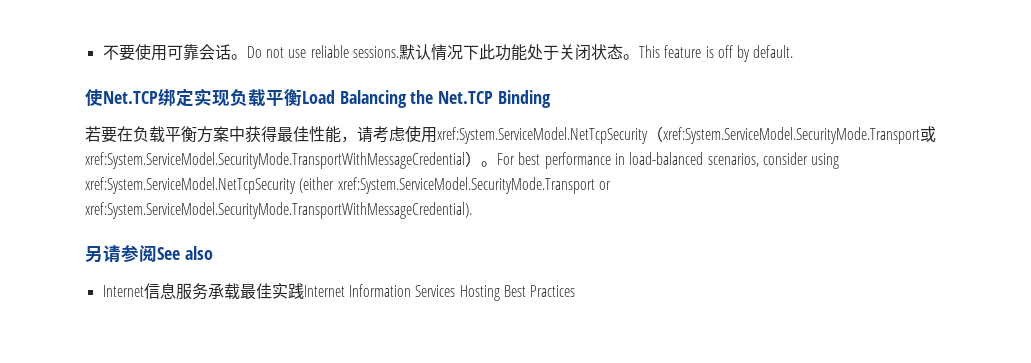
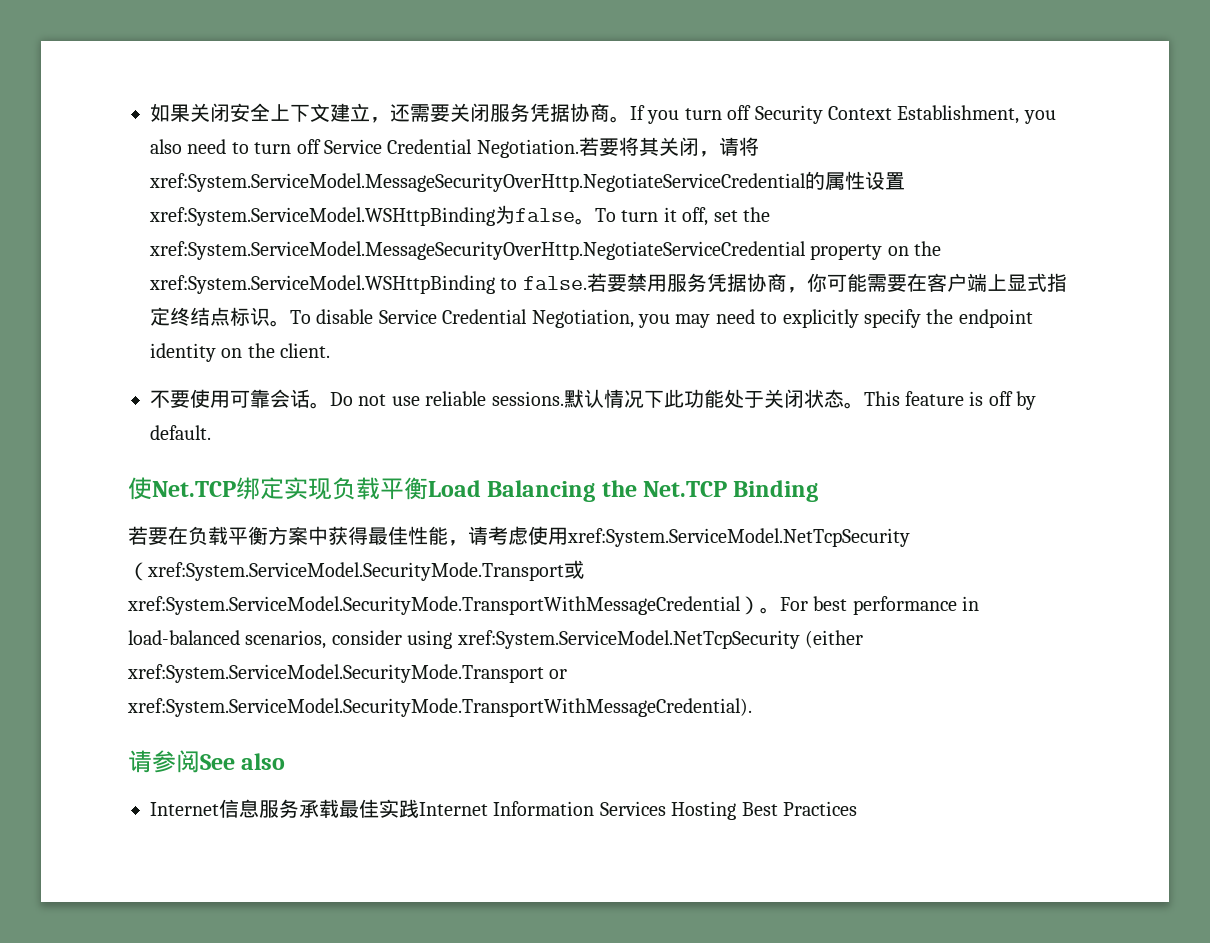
+ 如果关闭安全上下文建立，还需要关闭服务凭据协商。If you turn off Security Context Establishment, you also need to turn off Service Credential Negotiation.若要将其关闭，请将xref:System.ServiceModel.MessageSecurityOverHttp.NegotiateServiceCredential的属性设置xref:System.ServiceModel.WSHttpBinding为false。To turn it off, set the xref:System.ServiceModel.MessageSecurityOverHttp.NegotiateServiceCredential property on the xref:System.ServiceModel.WSHttpBinding to false.若要禁用服务凭据协商，你可能需要在客户端上显式指定终结点标识。To disable Service Credential Negotiation, you may need to explicitly specify the endpoint identity on the client.
- 另请参阅See also
+ 请参阅See also

